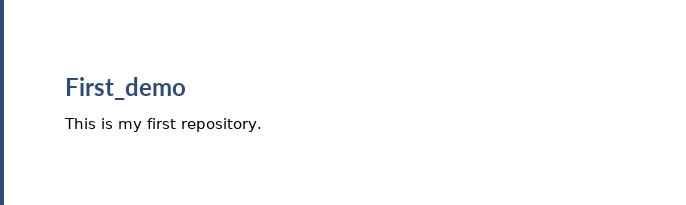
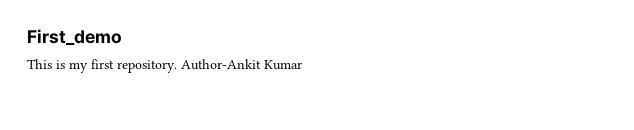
+ Author-Ankit Kumar

